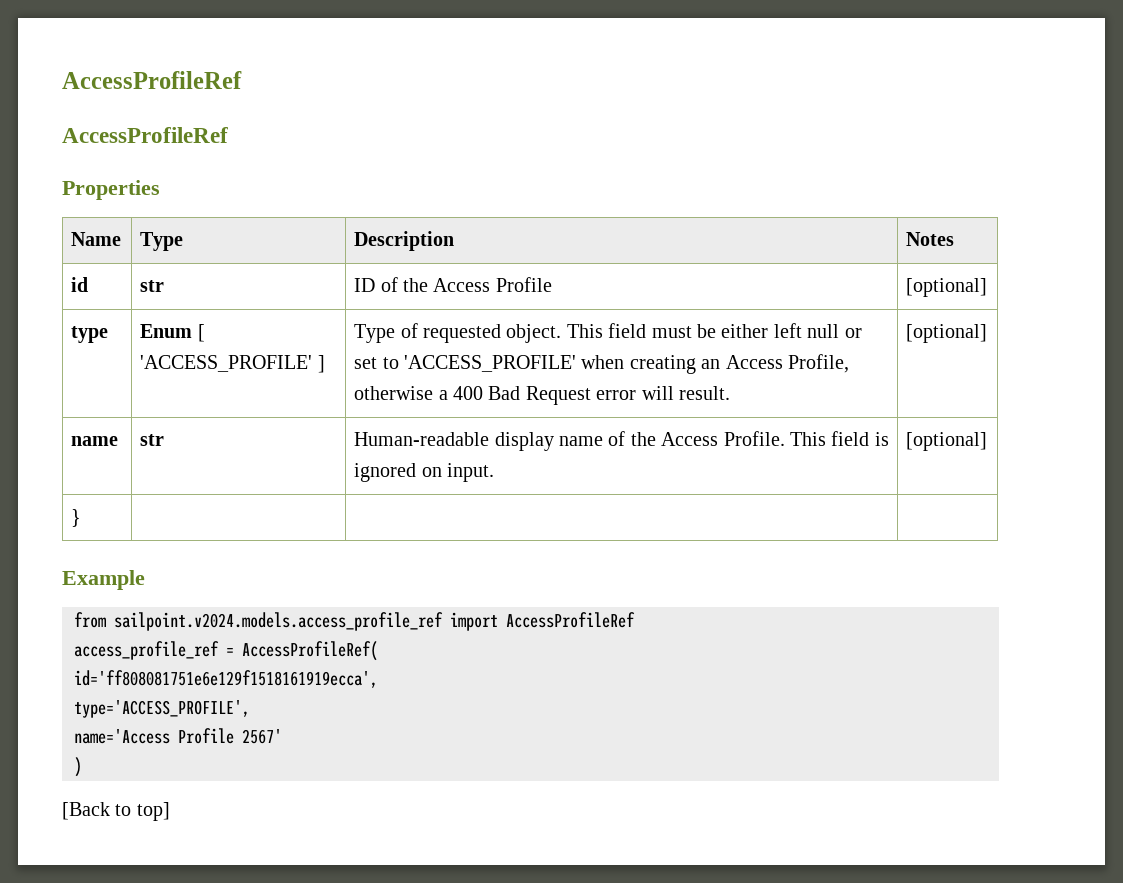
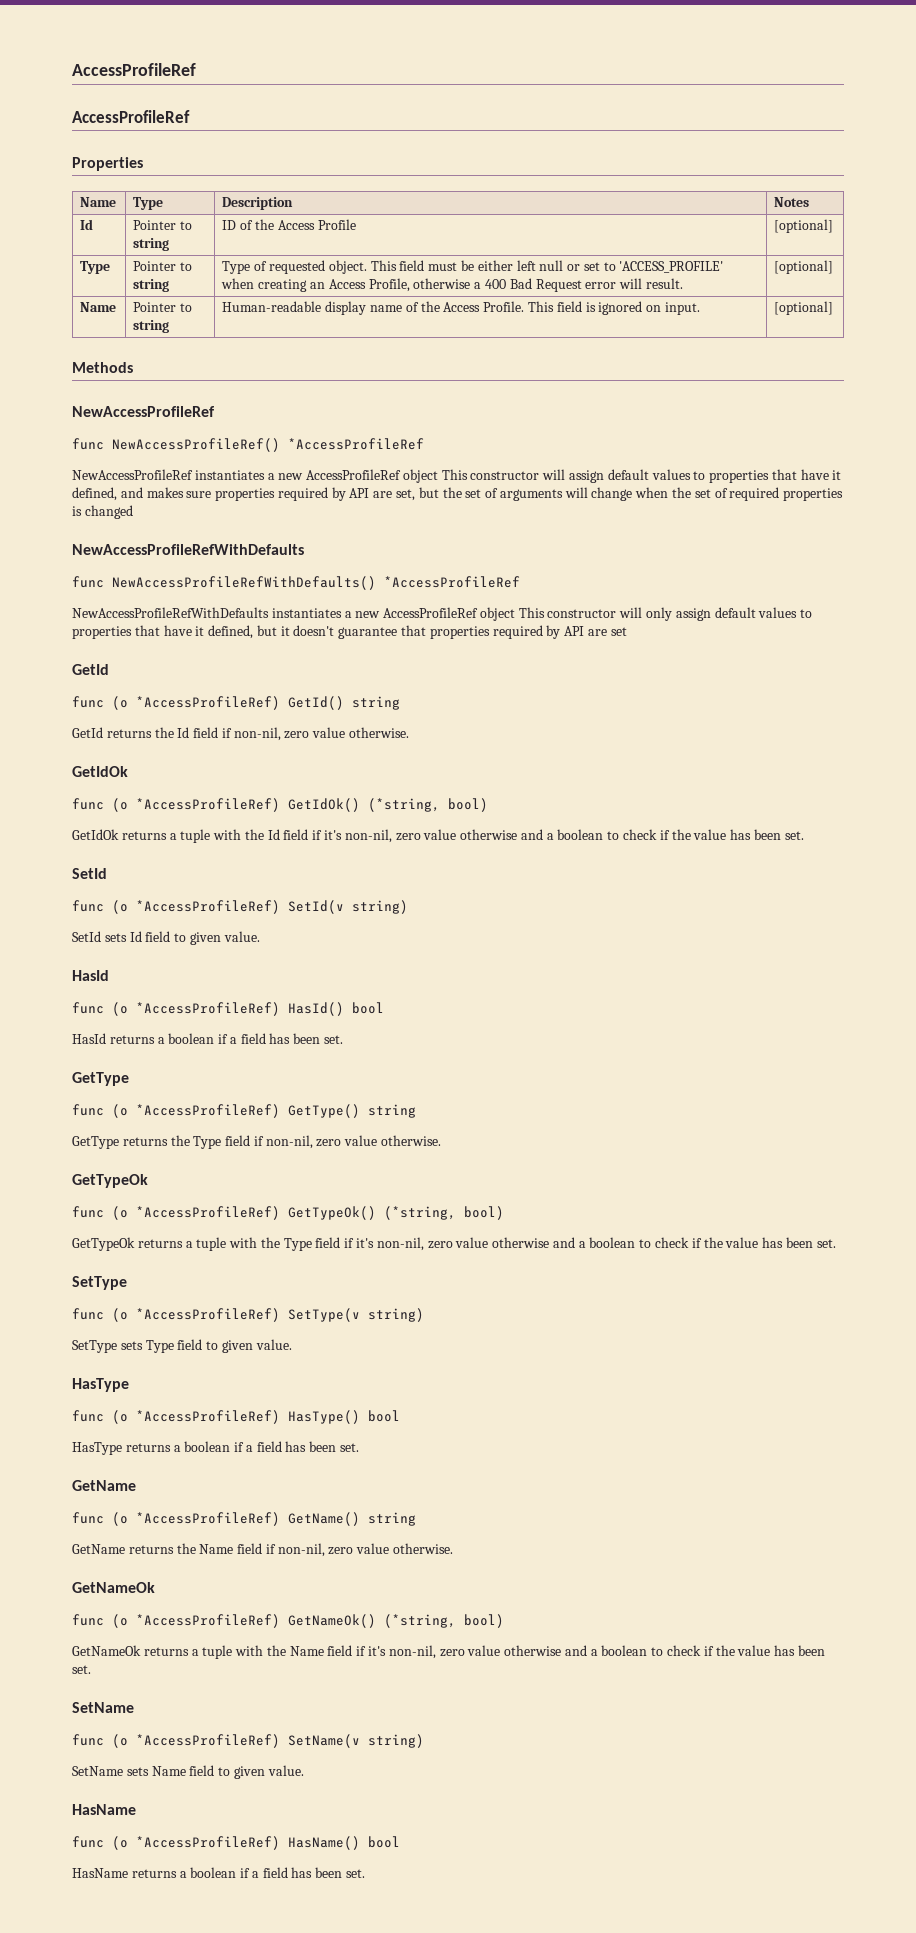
- id | str | ID of the Access Profile | [optional]
+ Id | Pointer to string | ID of the Access Profile | [optional]
- type | Enum [ 'ACCESS_PROFILE' ] | Type of requested object. This field must be either left null or set to 'ACCESS_PROFILE' when creating an Access Profile, otherwise a 400 Bad Request error will result. | [optional]
+ Type | Pointer to string | Type of requested object. This field must be either left null or set to 'ACCESS_PROFILE' when creating an Access Profile, otherwise a 400 Bad Request error will result. | [optional]
- name | str | Human-readable display name of the Access Profile. This field is ignored on input. | [optional]
+ Name | Pointer to string | Human-readable display name of the Access Profile. This field is ignored on input. | [optional]
- } | | |
- Example
- from sailpoint.v2024.models.access_profile_ref import AccessProfileRef
- access_profile_ref = AccessProfileRef(
- id='ff808081751e6e129f1518161919ecca',
- type='ACCESS_PROFILE',
- name='Access Profile 2567'
- )
- [Back to top]
+ Methods
+ NewAccessProfileRef
+ func NewAccessProfileRef() *AccessProfileRef
+ NewAccessProfileRef instantiates a new AccessProfileRef object This constructor will assign default values to properties that have it defined, and makes sure properties required by API are set, but the set of arguments will change when the set of required properties is changed
+ NewAccessProfileRefWithDefaults
+ func NewAccessProfileRefWithDefaults() *AccessProfileRef
+ NewAccessProfileRefWithDefaults instantiates a new AccessProfileRef object This constructor will only assign default values to properties that have it defined, but it doesn't guarantee that properties required by API are set
+ GetId
+ func (o *AccessProfileRef) GetId() string
+ GetId returns the Id field if non-nil, zero value otherwise.
+ GetIdOk
+ func (o *AccessProfileRef) GetIdOk() (*string, bool)
+ GetIdOk returns a tuple with the Id field if it's non-nil, zero value otherwise and a boolean to check if the value has been set.
+ SetId
+ func (o *AccessProfileRef) SetId(v string)
+ SetId sets Id field to given value.
+ HasId
+ func (o *AccessProfileRef) HasId() bool
+ HasId returns a boolean if a field has been set.
+ GetType
+ func (o *AccessProfileRef) GetType() string
+ GetType returns the Type field if non-nil, zero value otherwise.
+ GetTypeOk
+ func (o *AccessProfileRef) GetTypeOk() (*string, bool)
+ GetTypeOk returns a tuple with the Type field if it's non-nil, zero value otherwise and a boolean to check if the value has been set.
+ SetType
+ func (o *AccessProfileRef) SetType(v string)
+ SetType sets Type field to given value.
+ HasType
+ func (o *AccessProfileRef) HasType() bool
+ HasType returns a boolean if a field has been set.
+ GetName
+ func (o *AccessProfileRef) GetName() string
+ GetName returns the Name field if non-nil, zero value otherwise.
+ GetNameOk
+ func (o *AccessProfileRef) GetNameOk() (*string, bool)
+ GetNameOk returns a tuple with the Name field if it's non-nil, zero value otherwise and a boolean to check if the value has been set.
+ SetName
+ func (o *AccessProfileRef) SetName(v string)
+ SetName sets Name field to given value.
+ HasName
+ func (o *AccessProfileRef) HasName() bool
+ HasName returns a boolean if a field has been set.

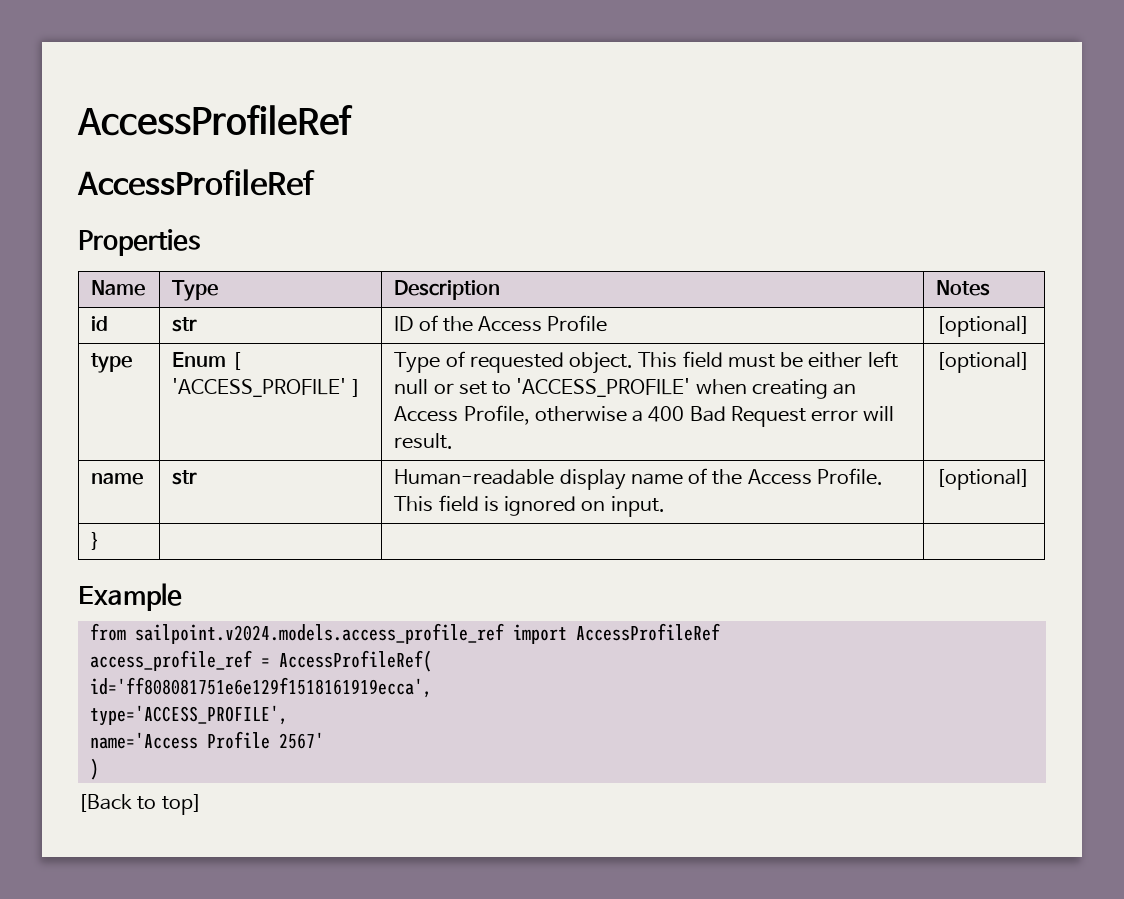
- Id | Pointer to string | ID of the Access Profile | [optional]
+ id | str | ID of the Access Profile | [optional]
- Type | Pointer to string | Type of requested object. This field must be either left null or set to 'ACCESS_PROFILE' when creating an Access Profile, otherwise a 400 Bad Request error will result. | [optional]
+ type | Enum [ 'ACCESS_PROFILE' ] | Type of requested object. This field must be either left null or set to 'ACCESS_PROFILE' when creating an Access Profile, otherwise a 400 Bad Request error will result. | [optional]
- Name | Pointer to string | Human-readable display name of the Access Profile. This field is ignored on input. | [optional]
+ name | str | Human-readable display name of the Access Profile. This field is ignored on input. | [optional]
- Methods
- NewAccessProfileRef
- func NewAccessProfileRef() *AccessProfileRef
- NewAccessProfileRef instantiates a new AccessProfileRef object This constructor will assign default values to properties that have it defined, and makes sure properties required by API are set, but the set of arguments will change when the set of required properties is changed
- NewAccessProfileRefWithDefaults
- func NewAccessProfileRefWithDefaults() *AccessProfileRef
- NewAccessProfileRefWithDefaults instantiates a new AccessProfileRef object This constructor will only assign default values to properties that have it defined, but it doesn't guarantee that properties required by API are set
- GetId
- func (o *AccessProfileRef) GetId() string
- GetId returns the Id field if non-nil, zero value otherwise.
- GetIdOk
- func (o *AccessProfileRef) GetIdOk() (*string, bool)
- GetIdOk returns a tuple with the Id field if it's non-nil, zero value otherwise and a boolean to check if the value has been set.
- SetId
- func (o *AccessProfileRef) SetId(v string)
- SetId sets Id field to given value.
- HasId
- func (o *AccessProfileRef) HasId() bool
- HasId returns a boolean if a field has been set.
- GetType
- func (o *AccessProfileRef) GetType() string
- GetType returns the Type field if non-nil, zero value otherwise.
- GetTypeOk
- func (o *AccessProfileRef) GetTypeOk() (*string, bool)
- GetTypeOk returns a tuple with the Type field if it's non-nil, zero value otherwise and a boolean to check if the value has been set.
- SetType
- func (o *AccessProfileRef) SetType(v string)
- SetType sets Type field to given value.
- HasType
- func (o *AccessProfileRef) HasType() bool
- HasType returns a boolean if a field has been set.
- GetName
- func (o *AccessProfileRef) GetName() string
- GetName returns the Name field if non-nil, zero value otherwise.
- GetNameOk
- func (o *AccessProfileRef) GetNameOk() (*string, bool)
- GetNameOk returns a tuple with the Name field if it's non-nil, zero value otherwise and a boolean to check if the value has been set.
- SetName
- func (o *AccessProfileRef) SetName(v string)
- SetName sets Name field to given value.
- HasName
- func (o *AccessProfileRef) HasName() bool
- HasName returns a boolean if a field has been set.
+ } | | |
+ Example
+ from sailpoint.v2024.models.access_profile_ref import AccessProfileRef
+ access_profile_ref = AccessProfileRef(
+ id='ff808081751e6e129f1518161919ecca',
+ type='ACCESS_PROFILE',
+ name='Access Profile 2567'
+ )
+ [Back to top]

